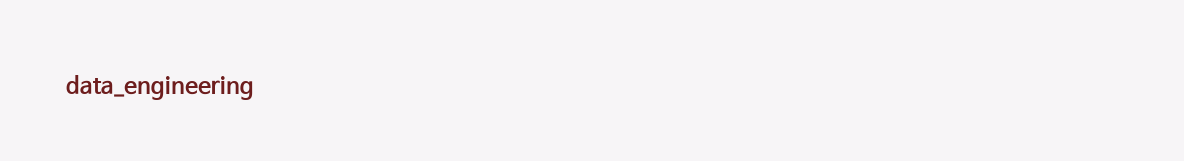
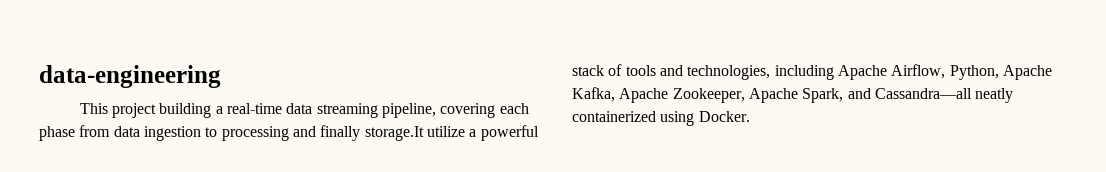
- data_engineering
+ data-engineering
+ This project building a real-time data streaming pipeline, covering each phase from data ingestion to processing and finally storage.It utilize a powerful stack of tools and technologies, including Apache Airflow, Python, Apache Kafka, Apache Zookeeper, Apache Spark, and Cassandra—all neatly containerized using Docker.

